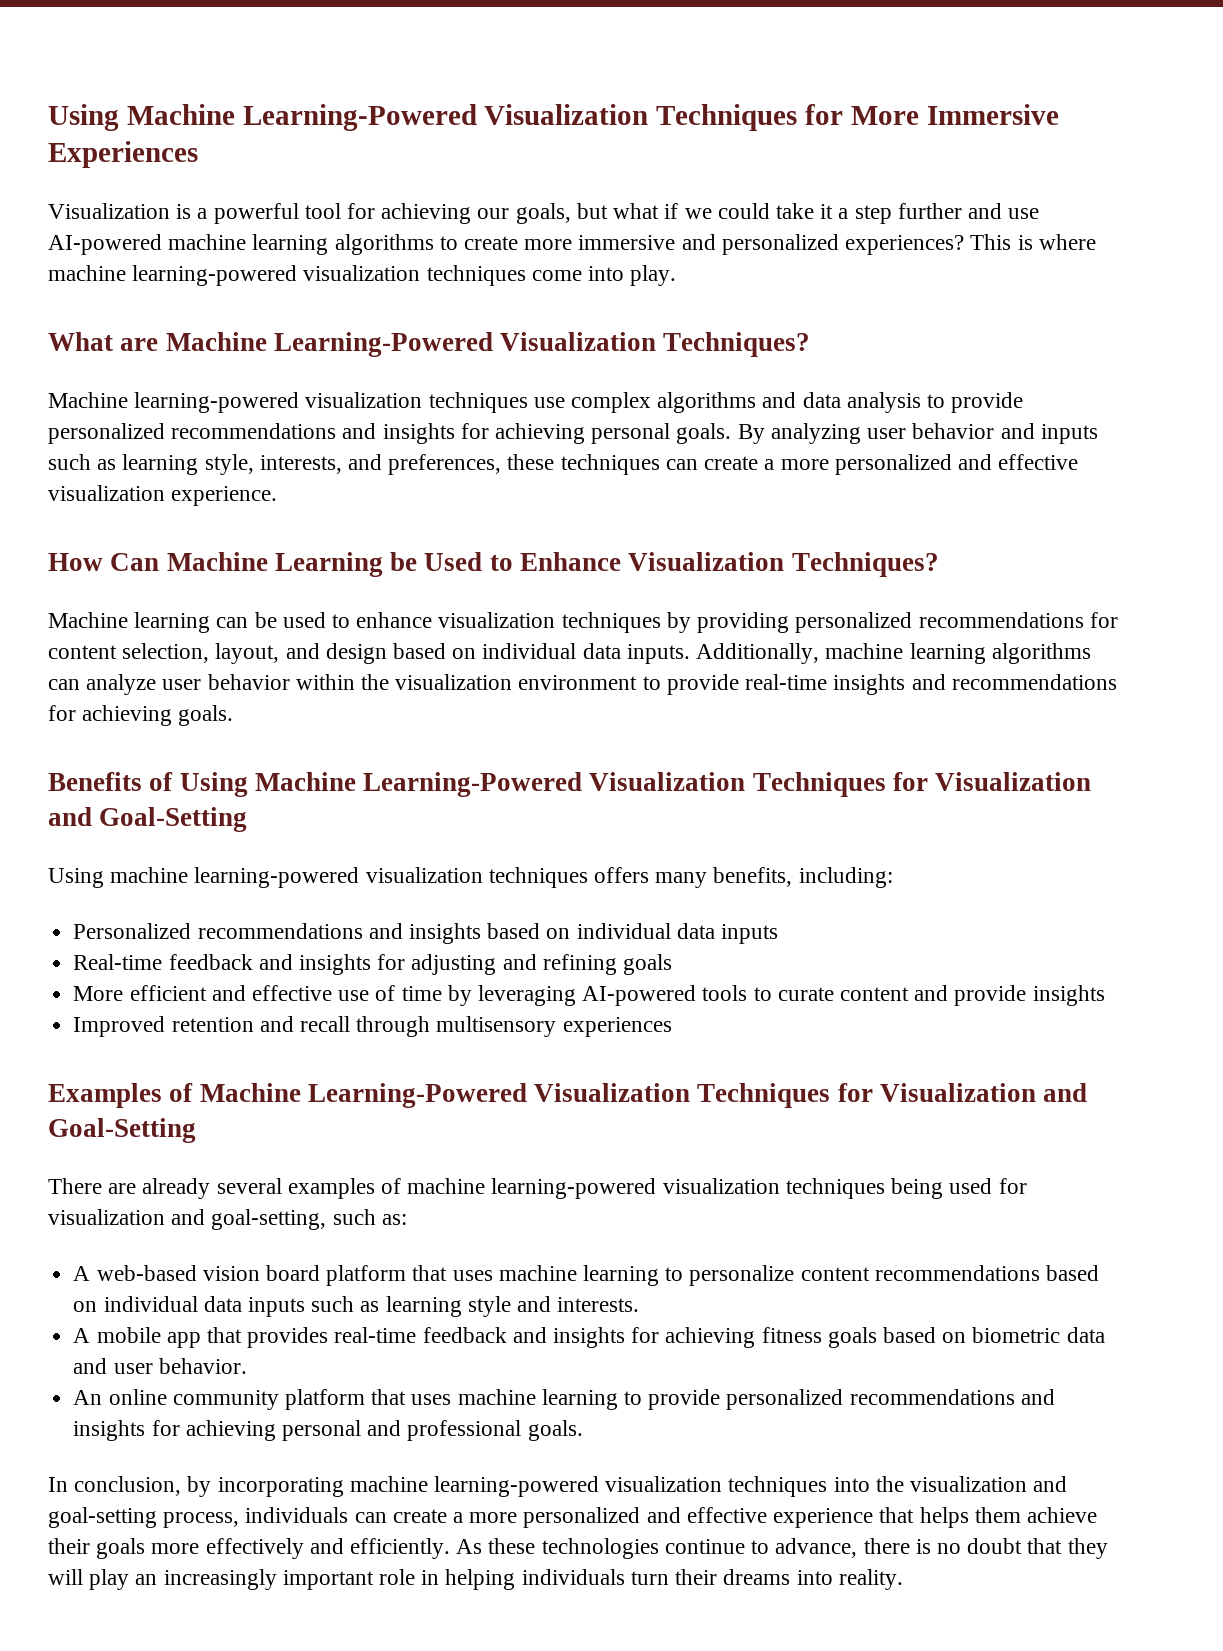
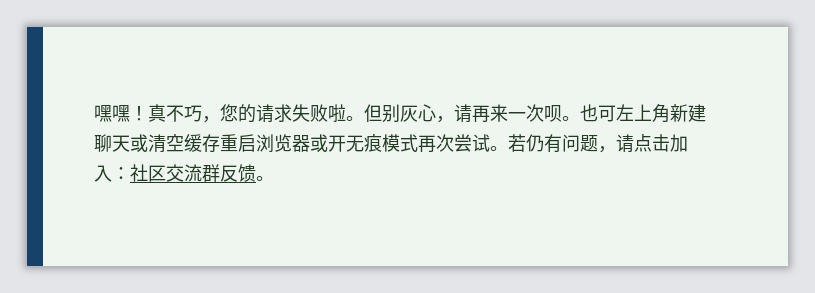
- Using Machine Learning-Powered Visualization Techniques for More Immersive Experiences
- Visualization is a powerful tool for achieving our goals, but what if we could take it a step further and use AI-powered machine learning algorithms to create more immersive and personalized experiences? This is where machine learning-powered visualization techniques come into play.
- What are Machine Learning-Powered Visualization Techniques?
- Machine learning-powered visualization techniques use complex algorithms and data analysis to provide personalized recommendations and insights for achieving personal goals. By analyzing user behavior and inputs such as learning style, interests, and preferences, these techniques can create a more personalized and effective visualization experience.
- How Can Machine Learning be Used to Enhance Visualization Techniques?
- Machine learning can be used to enhance visualization techniques by providing personalized recommendations for content selection, layout, and design based on individual data inputs. Additionally, machine learning algorithms can analyze user behavior within the visualization environment to provide real-time insights and recommendations for achieving goals.
- Benefits of Using Machine Learning-Powered Visualization Techniques for Visualization and Goal-Setting
- Using machine learning-powered visualization techniques offers many benefits, including:
- Personalized recommendations and insights based on individual data inputs
- Real-time feedback and insights for adjusting and refining goals
- More efficient and effective use of time by leveraging AI-powered tools to curate content and provide insights
- Improved retention and recall through multisensory experiences
- Examples of Machine Learning-Powered Visualization Techniques for Visualization and Goal-Setting
- There are already several examples of machine learning-powered visualization techniques being used for visualization and goal-setting, such as:
- A web-based vision board platform that uses machine learning to personalize content recommendations based on individual data inputs such as learning style and interests.
- A mobile app that provides real-time feedback and insights for achieving fitness goals based on biometric data and user behavior.
- An online community platform that uses machine learning to provide personalized recommendations and insights for achieving personal and professional goals.
- In conclusion, by incorporating machine learning-powered visualization techniques into the visualization and goal-setting process, individuals can create a more personalized and effective experience that helps them achieve their goals more effectively and efficiently. As these technologies continue to advance, there is no doubt that they will play an increasingly important role in helping individuals turn their dreams into reality.
+ 嘿嘿！真不巧，您的请求失败啦。但别灰心，请再来一次呗。也可左上角新建聊天或清空缓存重启浏览器或开无痕模式再次尝试。若仍有问题，请点击加入：社区交流群反馈。

